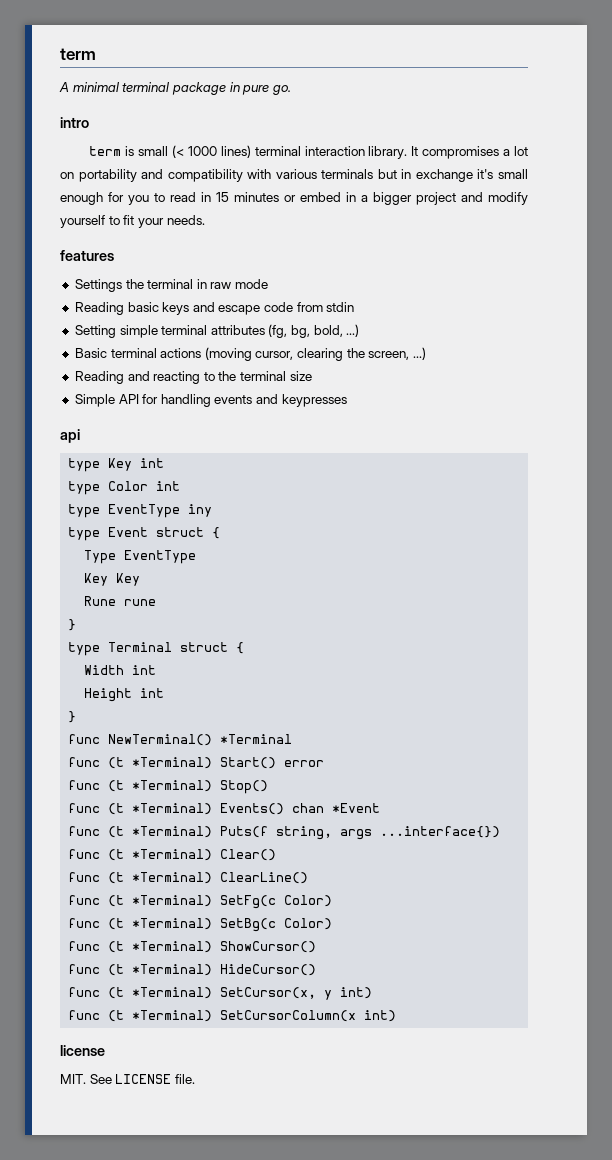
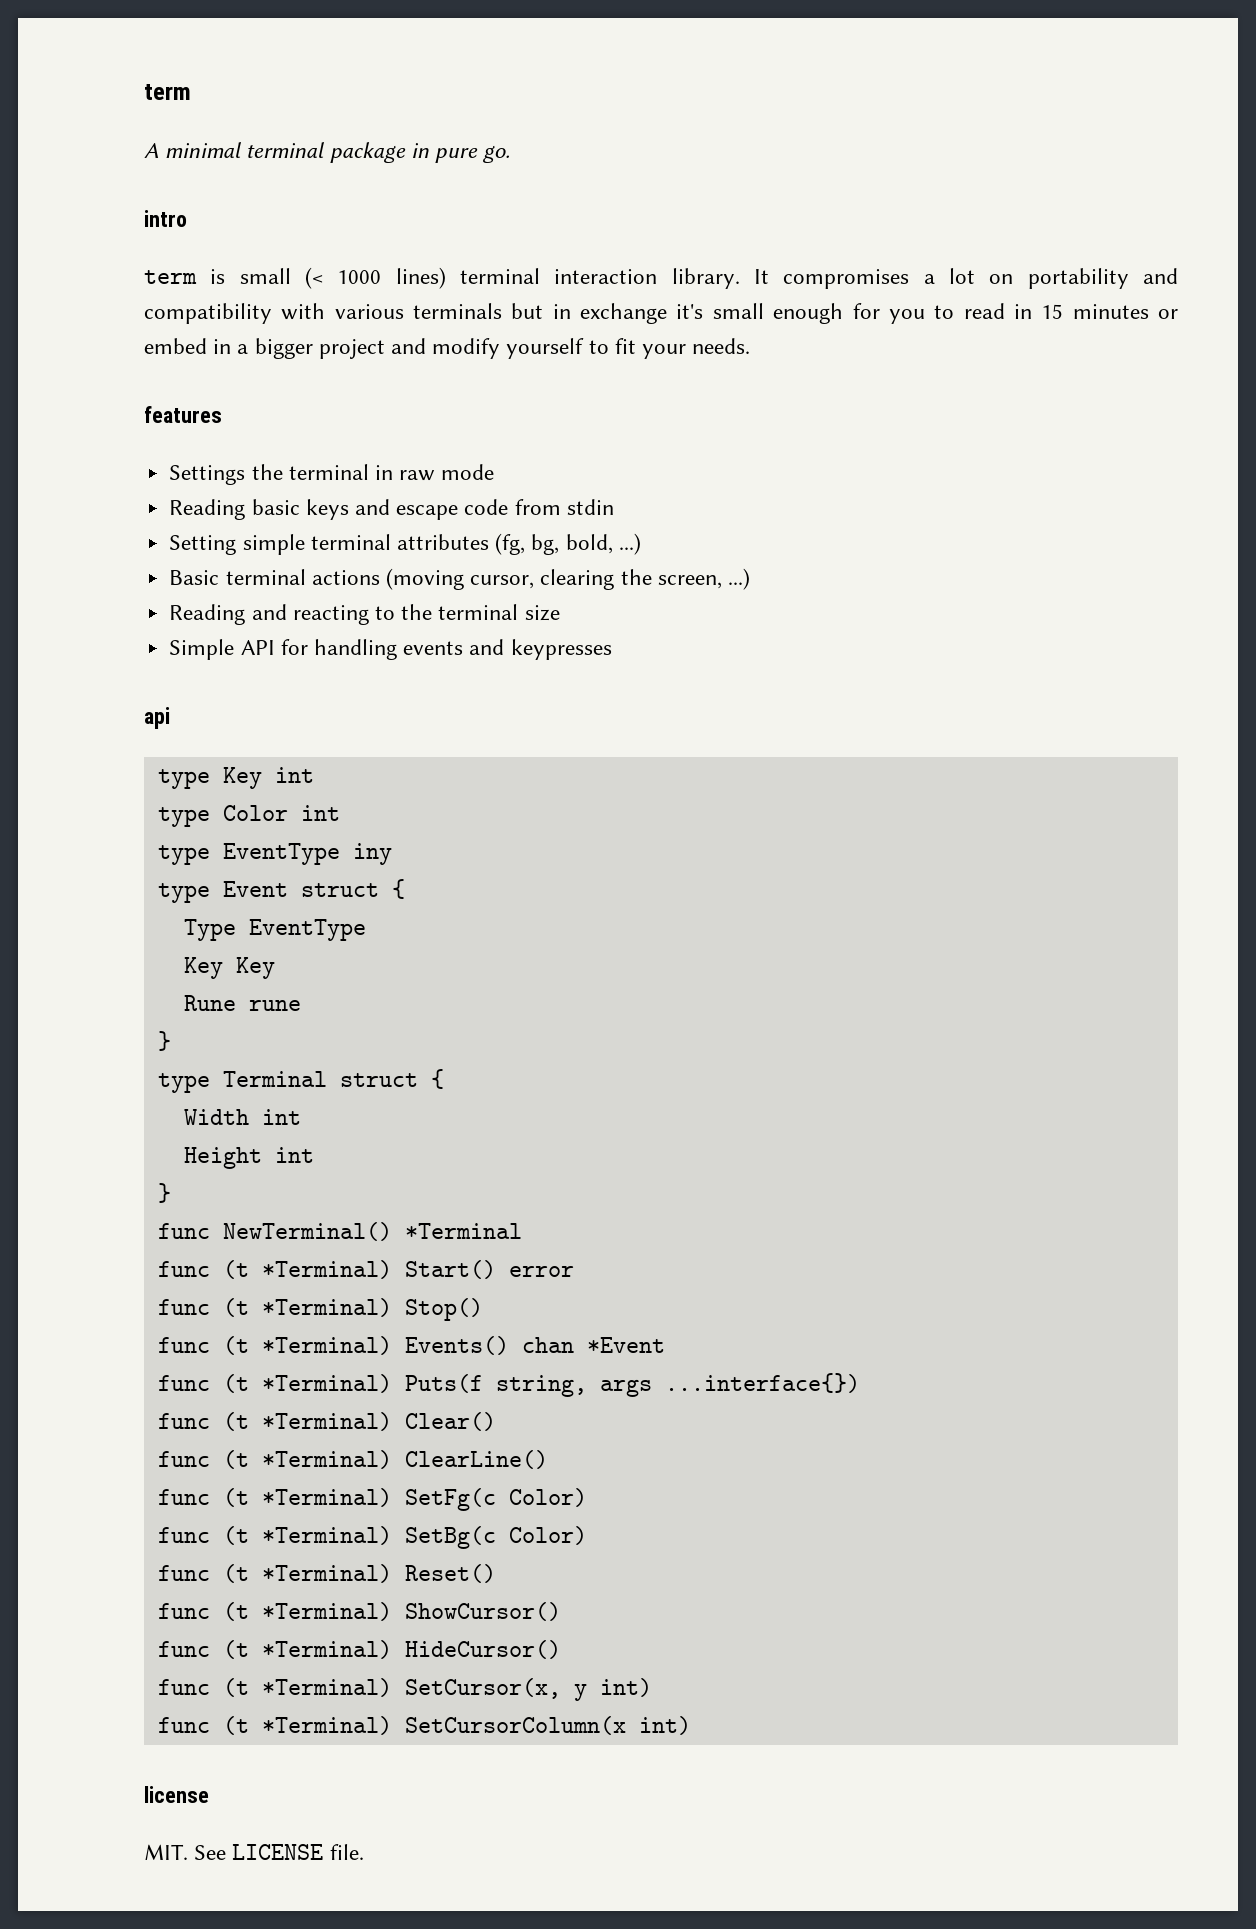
+ func (t *Terminal) Reset()

